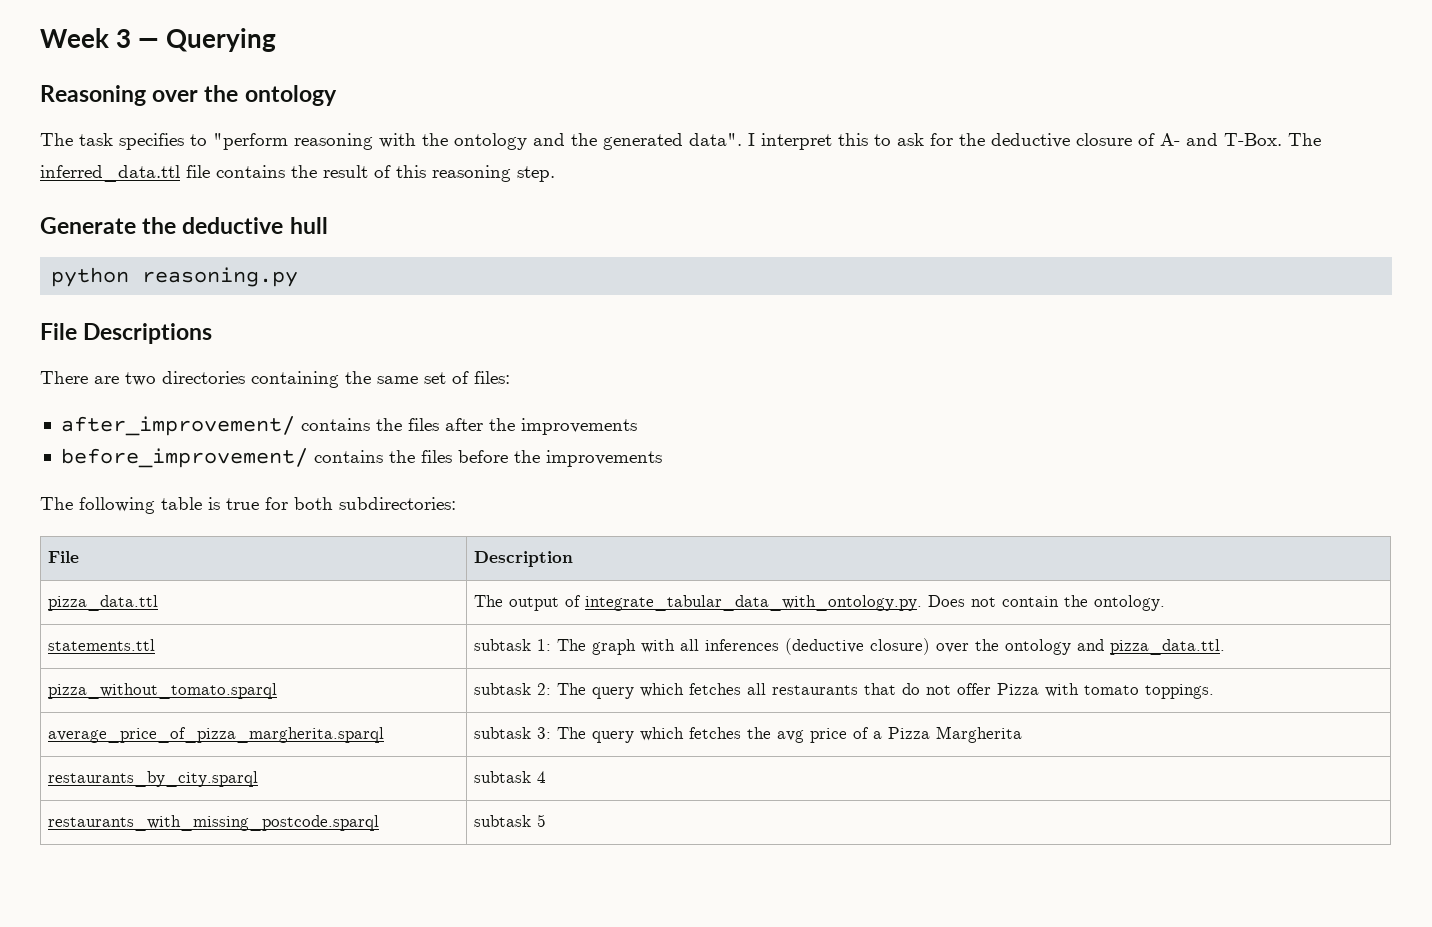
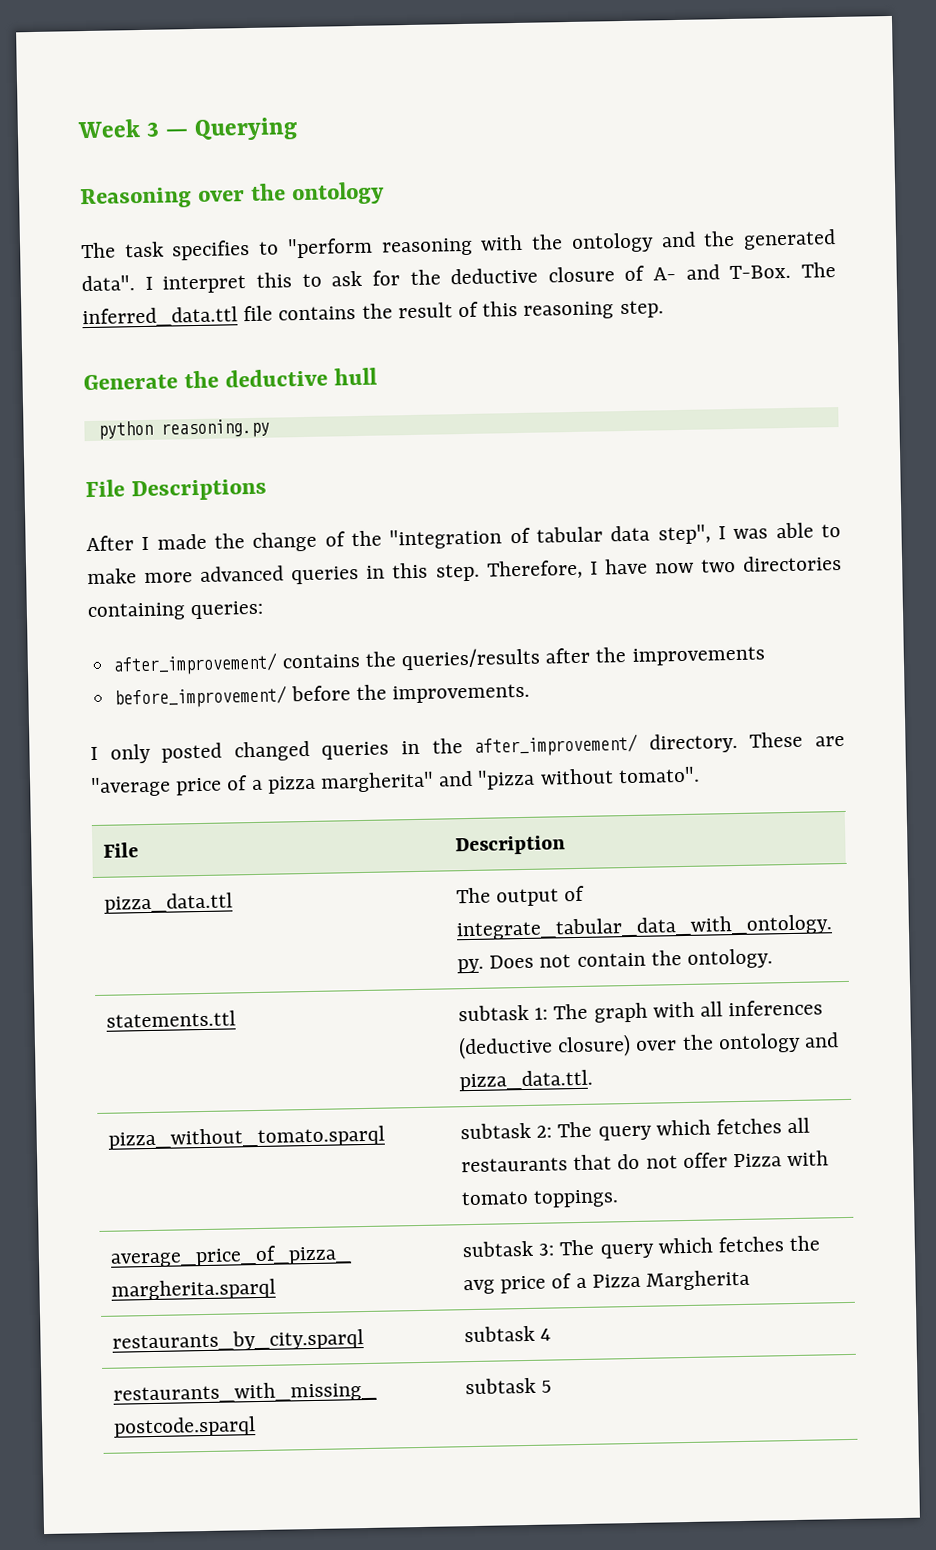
- There are two directories containing the same set of files:
+ After I made the change of the "integration of tabular data step", I was able to make more advanced queries in this step. Therefore, I have now two directories containing queries:
- after_improvement/ contains the files after the improvements
+ after_improvement/ contains the queries/results after the improvements
- before_improvement/ contains the files before the improvements
- The following table is true for both subdirectories:
+ before_improvement/ before the improvements.
+ I only posted changed queries in the after_improvement/ directory. These are "average price of a pizza margherita" and "pizza without tomato".

